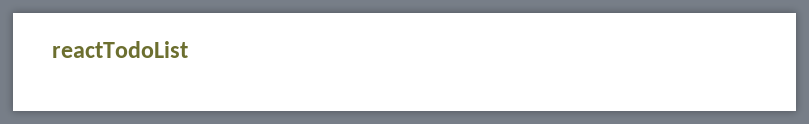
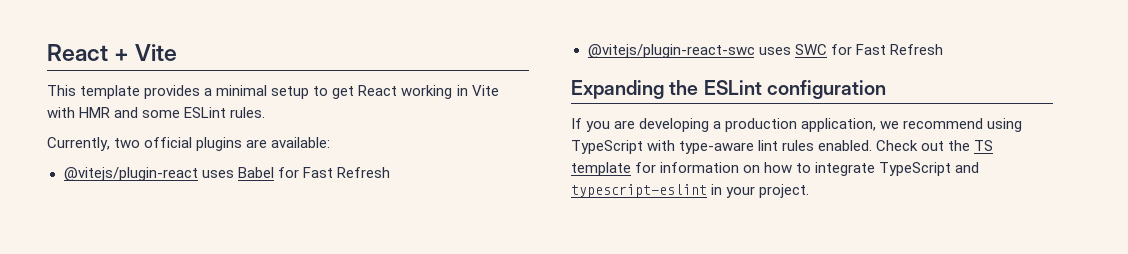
- reactTodoList
+ React + Vite
+ This template provides a minimal setup to get React working in Vite with HMR and some ESLint rules.
+ Currently, two official plugins are available:
+ @vitejs/plugin-react uses Babel for Fast Refresh
+ @vitejs/plugin-react-swc uses SWC for Fast Refresh
+ Expanding the ESLint configuration
+ If you are developing a production application, we recommend using TypeScript with type-aware lint rules enabled. Check out the TS template for information on how to integrate TypeScript and typescript-eslint in your project.

